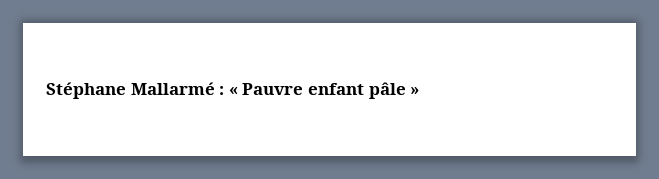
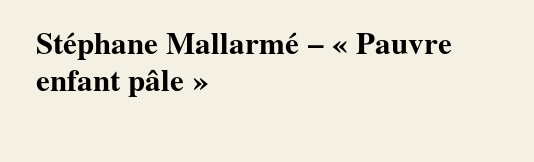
- Stéphane Mallarmé : « Pauvre enfant pâle »
+ Stéphane Mallarmé – « Pauvre enfant pâle »

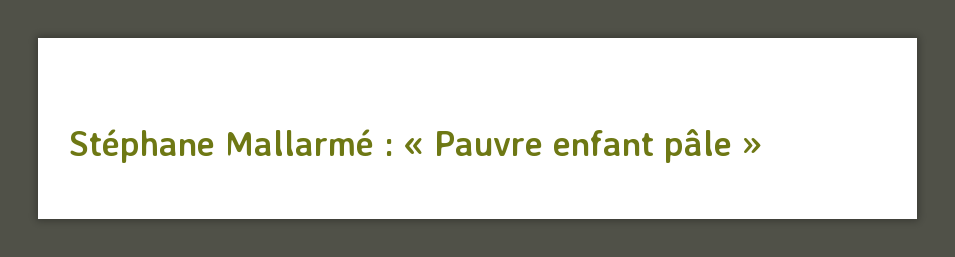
- Stéphane Mallarmé – « Pauvre enfant pâle »
+ Stéphane Mallarmé : « Pauvre enfant pâle »

